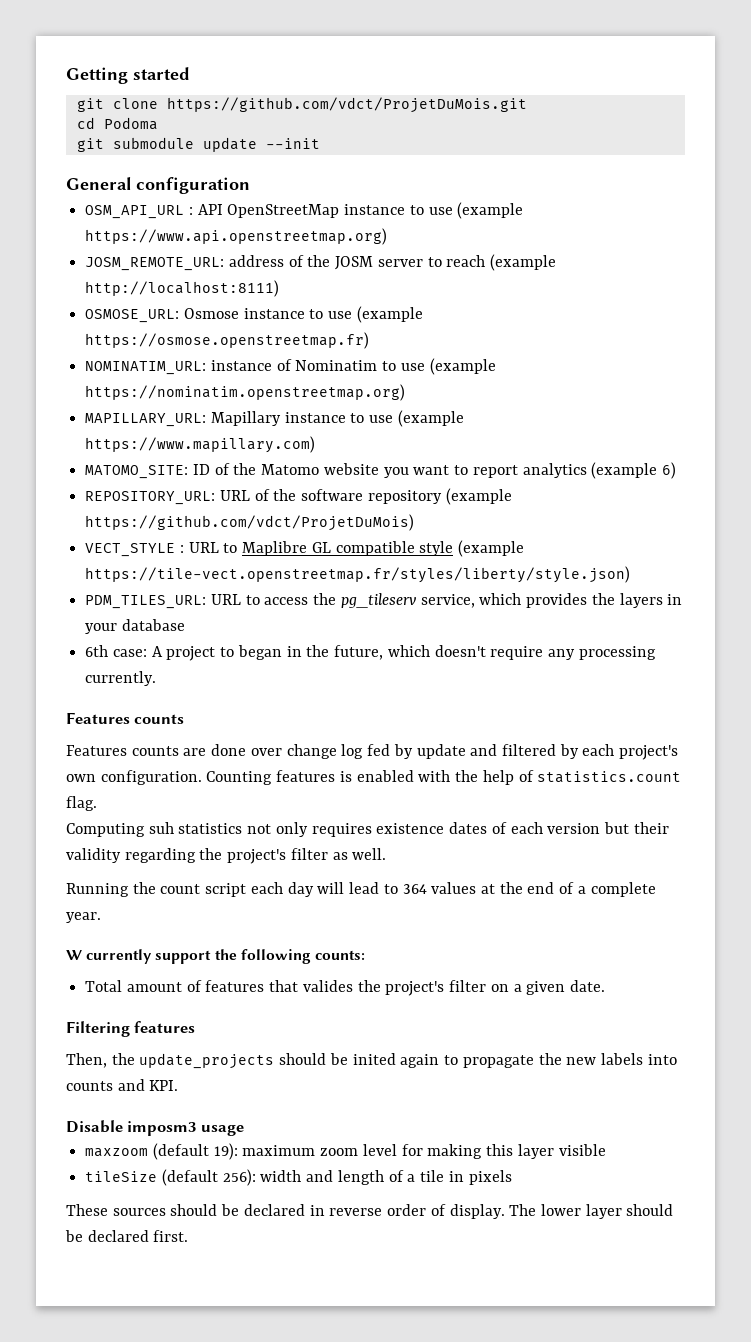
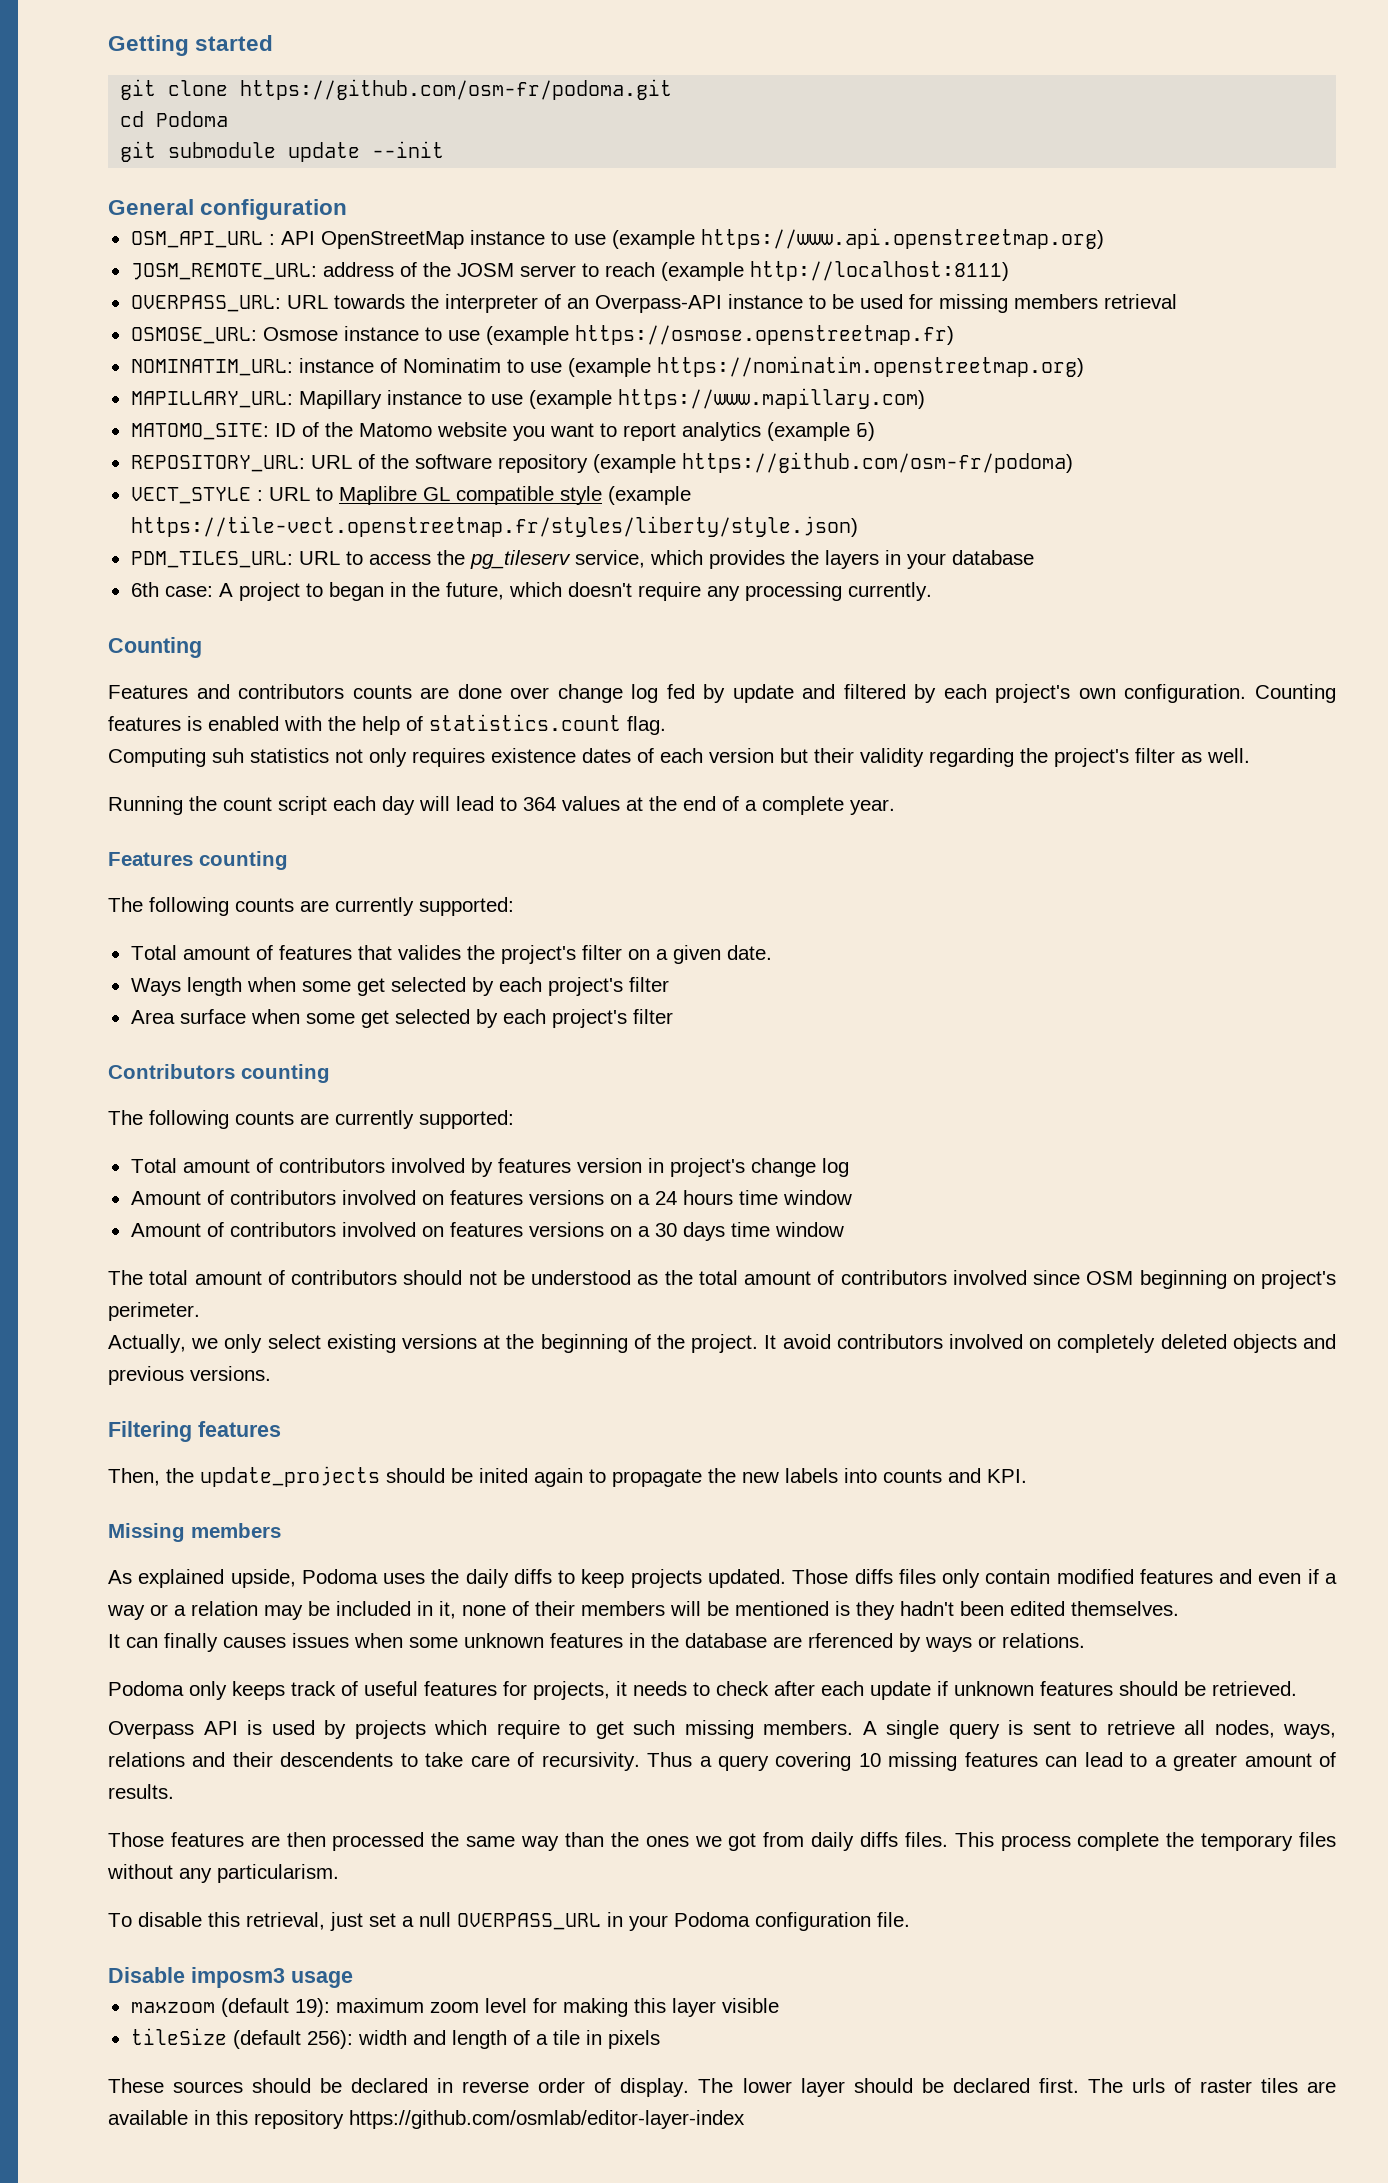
- git clone https://github.com/vdct/ProjetDuMois.git
+ git clone https://github.com/osm-fr/podoma.git
+ OVERPASS_URL: URL towards the interpreter of an Overpass-API instance to be used for missing members retrieval
- REPOSITORY_URL: URL of the software repository (example https://github.com/vdct/ProjetDuMois)
+ REPOSITORY_URL: URL of the software repository (example https://github.com/osm-fr/podoma)
  6th case: A project to began in the future, which doesn't require any processing currently.
- Features counts
- Features counts are done over change log fed by update and filtered by each project's own configuration.
+ Counting
+ Features and contributors counts are done over change log fed by update and filtered by each project's own configuration.
- W currently support the following counts:
+ Features counting
+ The following counts are currently supported:
+ Ways length when some get selected by each project's filter
+ Area surface when some get selected by each project's filter
+ Contributors counting
+ The following counts are currently supported:
+ Total amount of contributors involved by features version in project's change log
+ Amount of contributors involved on features versions on a 24 hours time window
+ Amount of contributors involved on features versions on a 30 days time window
+ The total amount of contributors should not be understood as the total amount of contributors involved since OSM beginning on project's perimeter.
+ Actually, we only select existing versions at the beginning of the project. It avoid contributors involved on completely deleted objects and previous versions.
+ Missing members
+ As explained upside, Podoma uses the daily diffs to keep projects updated. Those diffs files only contain modified features and even if a way or a relation may be included in it, none of their members will be mentioned is they hadn't been edited themselves.
+ It can finally causes issues when some unknown features in the database are rferenced by ways or relations.
+ Podoma only keeps track of useful features for projects, it needs to check after each update if unknown features should be retrieved.
+ Overpass API is used by projects which require to get such missing members. A single query is sent to retrieve all nodes, ways, relations and their descendents to take care of recursivity. Thus a query covering 10 missing features can lead to a greater amount of results.
+ Those features are then processed the same way than the ones we got from daily diffs files. This process complete the temporary files without any particularism.
+ To disable this retrieval, just set a null OVERPASS_URL in your Podoma configuration file.
+ The urls of raster tiles are available in this repository https://github.com/osmlab/editor-layer-index

